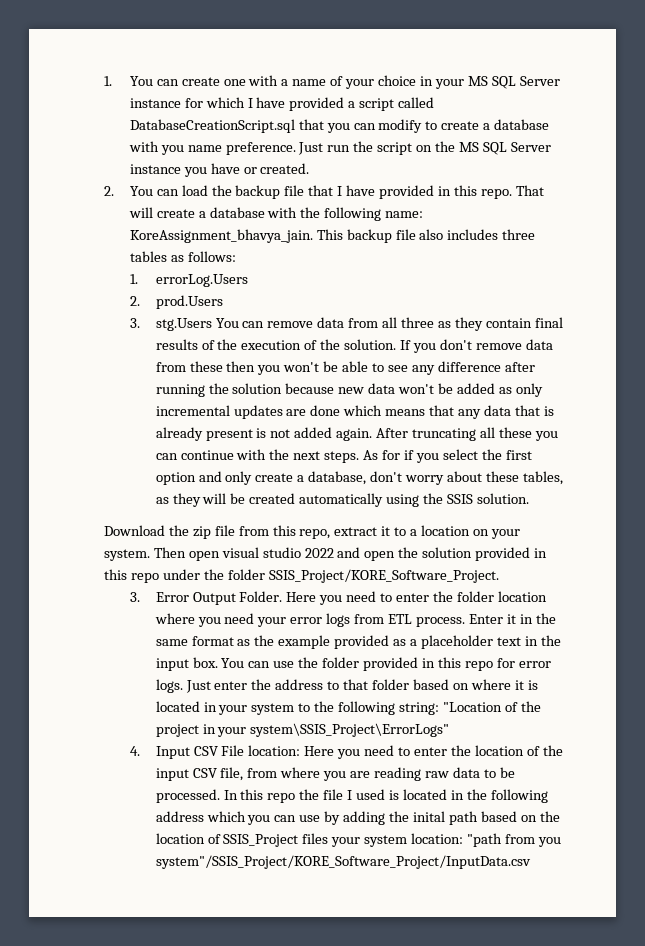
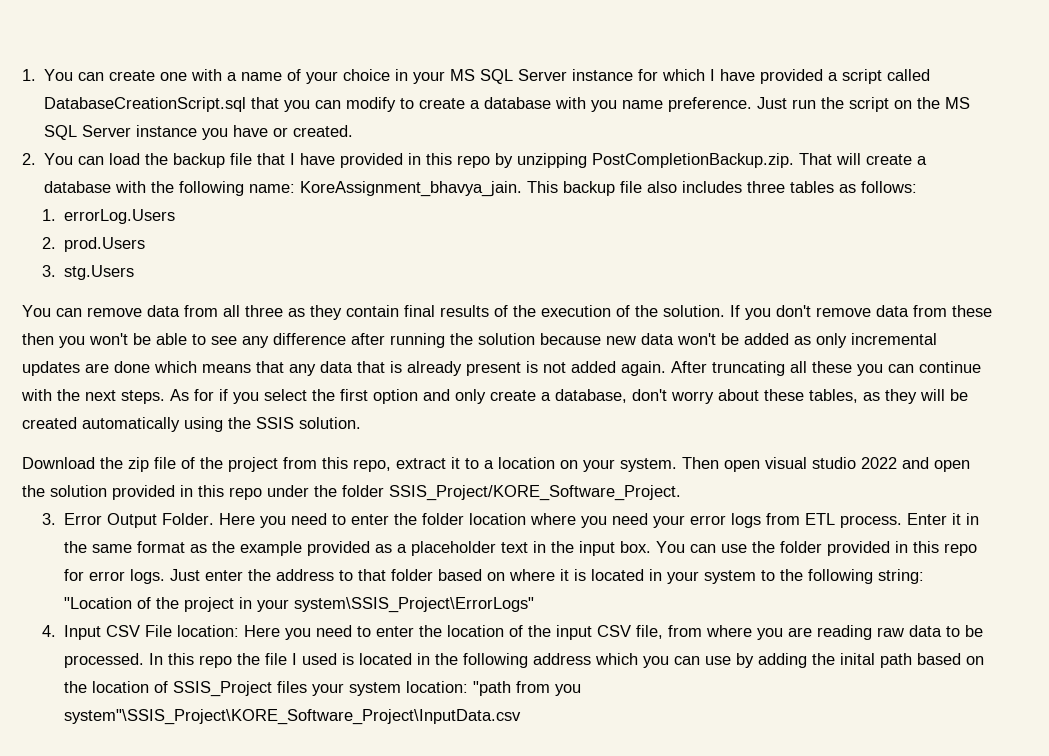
- 2. You can load the backup file that I have provided in this repo. That will create a database with the following name: KoreAssignment_bhavya_jain.
+ 2. You can load the backup file that I have provided in this repo by unzipping PostCompletionBackup.zip. That will create a database with the following name: KoreAssignment_bhavya_jain.
- 3. stg.Users You can remove data from all three as they contain final results of the execution of the solution.
+ 3. stg.Users
+ You can remove data from all three as they contain final results of the execution of the solution.
- Download the zip file from this repo, extract it to a location on your system.
+ Download the zip file of the project from this repo, extract it to a location on your system.
- In this repo the file I used is located in the following address which you can use by adding the inital path based on the location of SSIS_Project files your system location: "path from you system"/SSIS_Project/KORE_Software_Project/InputData.csv
+ In this repo the file I used is located in the following address which you can use by adding the inital path based on the location of SSIS_Project files your system location: "path from you system"\SSIS_Project\KORE_Software_Project\InputData.csv

